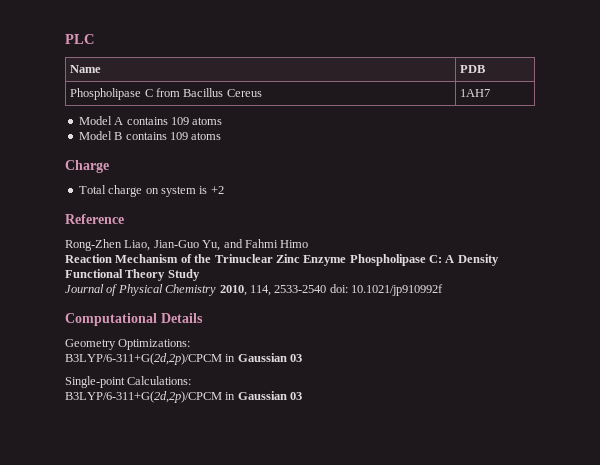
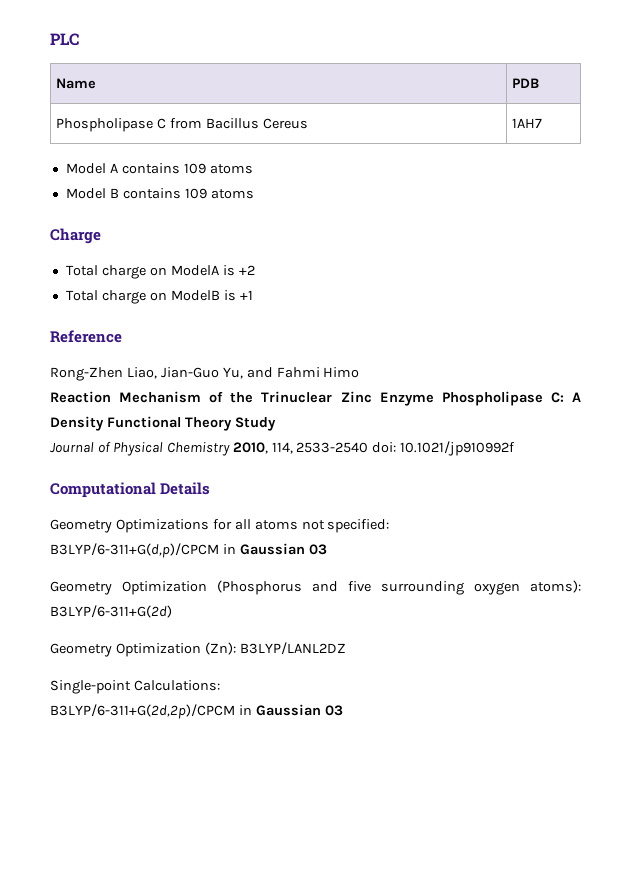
- Total charge on system is +2
+ Total charge on ModelA is +2
+ Total charge on ModelB is +1
- Geometry Optimizations:
- B3LYP/6-311+G(2d,2p)/CPCM in Gaussian 03
+ Geometry Optimizations for all atoms not specified:
+ B3LYP/6-311+G(d,p)/CPCM in Gaussian 03
+ Geometry Optimization (Phosphorus and five surrounding oxygen atoms): B3LYP/6-311+G(2d)
+ Geometry Optimization (Zn): B3LYP/LANL2DZ

